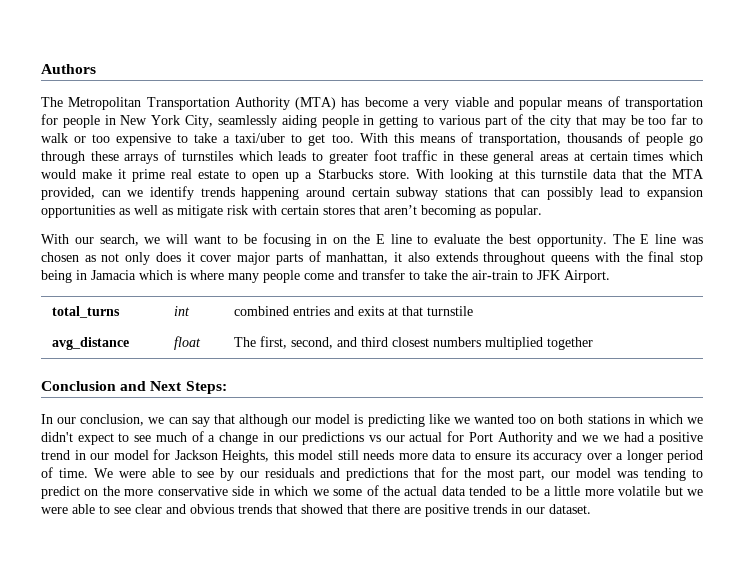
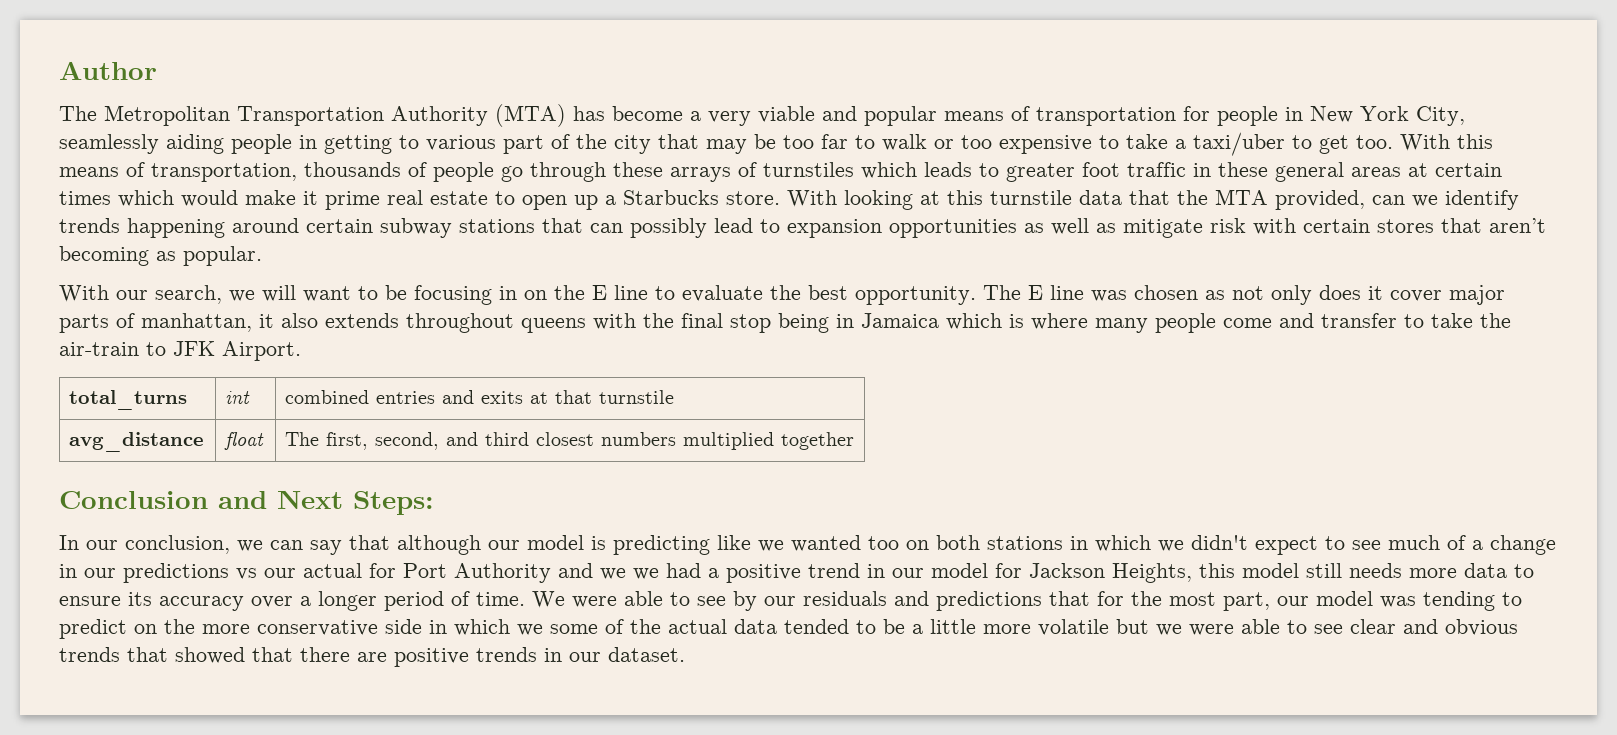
- Authors
+ Author
- The E line was chosen as not only does it cover major parts of manhattan, it also extends throughout queens with the final stop being in Jamacia which is where many people come and transfer to take the air-train to JFK Airport.
+ The E line was chosen as not only does it cover major parts of manhattan, it also extends throughout queens with the final stop being in Jamaica which is where many people come and transfer to take the air-train to JFK Airport.

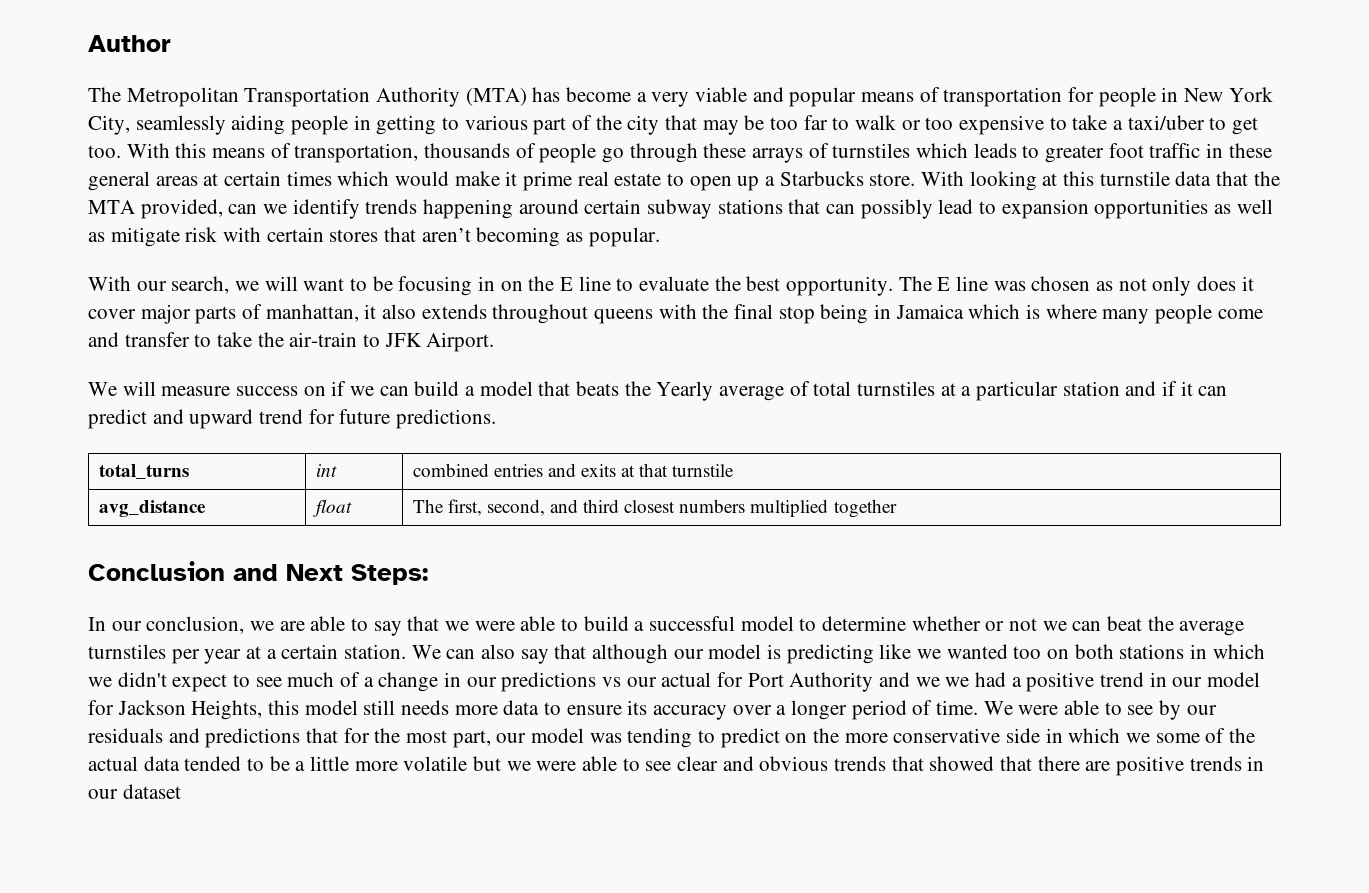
+ We will measure success on if we can build a model that beats the Yearly average of total turnstiles at a particular station and if it can predict and upward trend for future predictions.
- In our conclusion, we can say that although our model is predicting like we wanted too on both stations in which we didn't expect to see much of a change in our predictions vs our actual for Port Authority and we we had a positive trend in our model for Jackson Heights, this model still needs more data to ensure its accuracy over a longer period of time.
+ In our conclusion, we are able to say that we were able to build a successful model to determine whether or not we can beat the average turnstiles per year at a certain station. We can also say that although our model is predicting like we wanted too on both stations in which we didn't expect to see much of a change in our predictions vs our actual for Port Authority and we we had a positive trend in our model for Jackson Heights, this model still needs more data to ensure its accuracy over a longer period of time.
- We were able to see by our residuals and predictions that for the most part, our model was tending to predict on the more conservative side in which we some of the actual data tended to be a little more volatile but we were able to see clear and obvious trends that showed that there are positive trends in our dataset.
+ We were able to see by our residuals and predictions that for the most part, our model was tending to predict on the more conservative side in which we some of the actual data tended to be a little more volatile but we were able to see clear and obvious trends that showed that there are positive trends in our dataset

